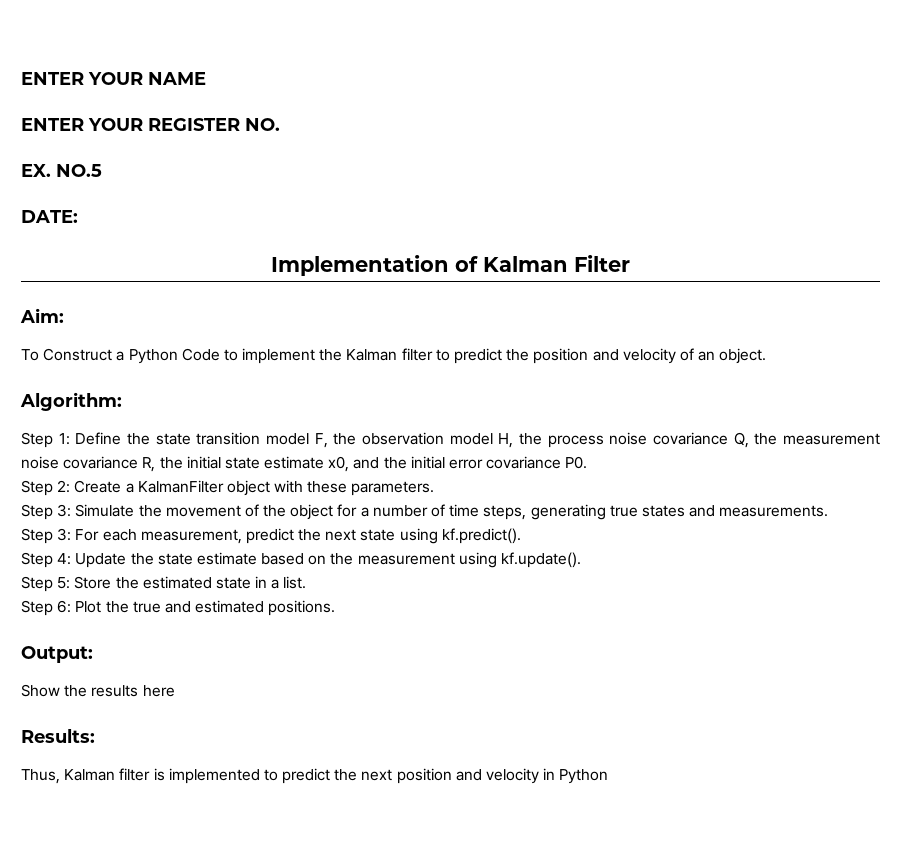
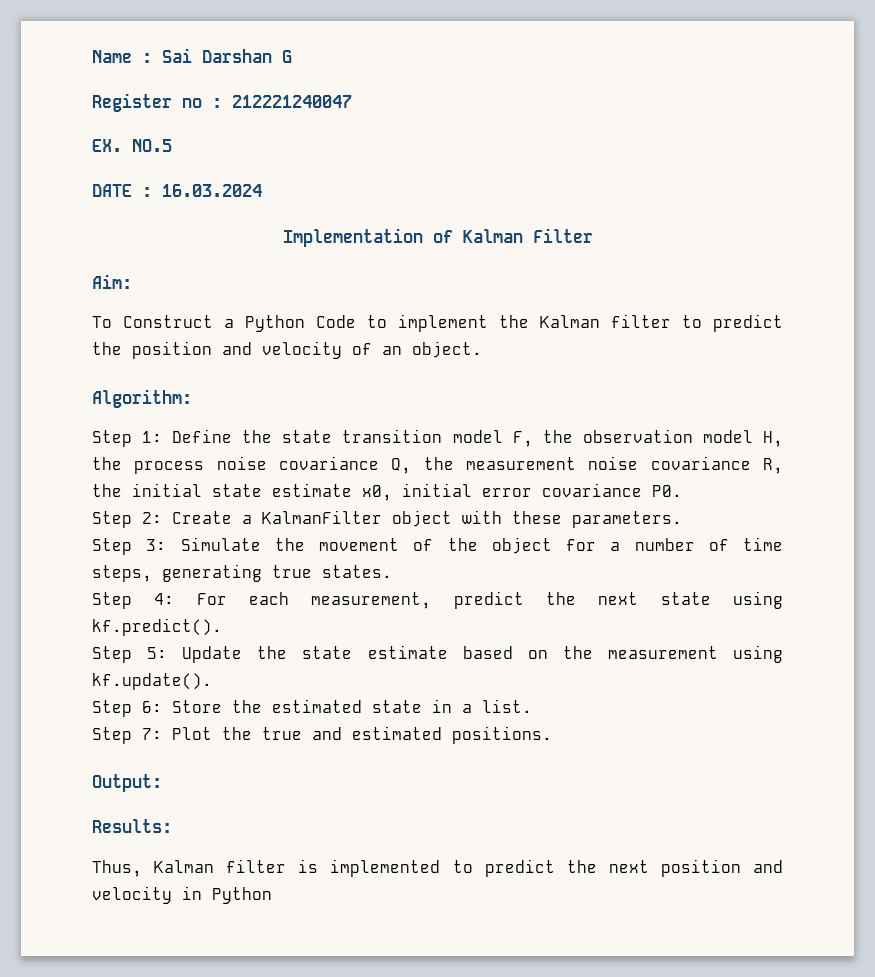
- ENTER YOUR NAME
- ENTER YOUR REGISTER NO.
+ Name : Sai Darshan G
+ Register no : 212221240047
- DATE:
+ DATE : 16.03.2024
- Step 1: Define the state transition model F, the observation model H, the process noise covariance Q, the measurement noise covariance R, the initial state estimate x0, and the initial error covariance P0.
+ Step 1: Define the state transition model F, the observation model H, the process noise covariance Q, the measurement noise covariance R, the initial state estimate x0, initial error covariance P0.
- Step 3: Simulate the movement of the object for a number of time steps, generating true states and measurements.
- Step 3: For each measurement, predict the next state using kf.predict().
+ Step 3: Simulate the movement of the object for a number of time steps, generating true states.
+ Step 4: For each measurement, predict the next state using kf.predict().
- Step 4: Update the state estimate based on the measurement using kf.update().
+ Step 5: Update the state estimate based on the measurement using kf.update().
- Step 5: Store the estimated state in a list.
+ Step 6: Store the estimated state in a list.
- Step 6: Plot the true and estimated positions.
+ Step 7: Plot the true and estimated positions.
- Show the results here

